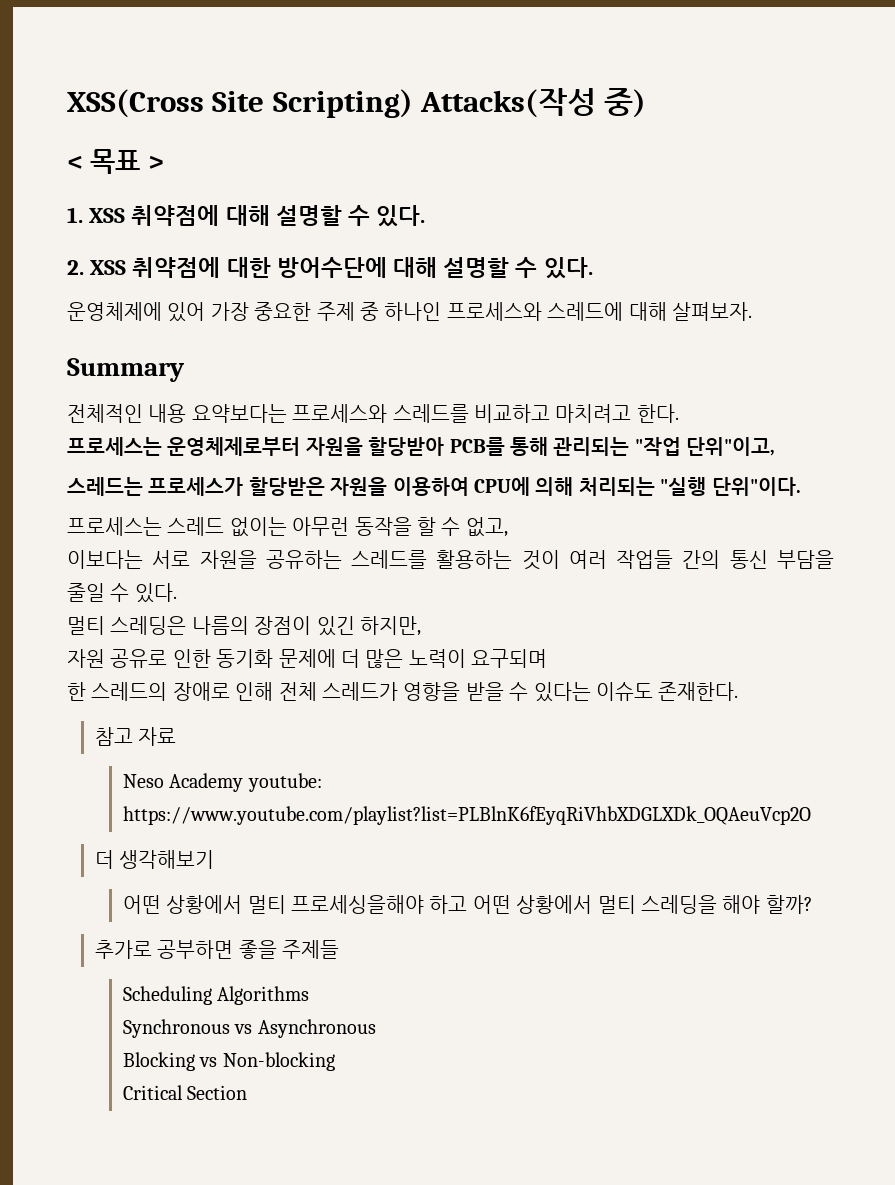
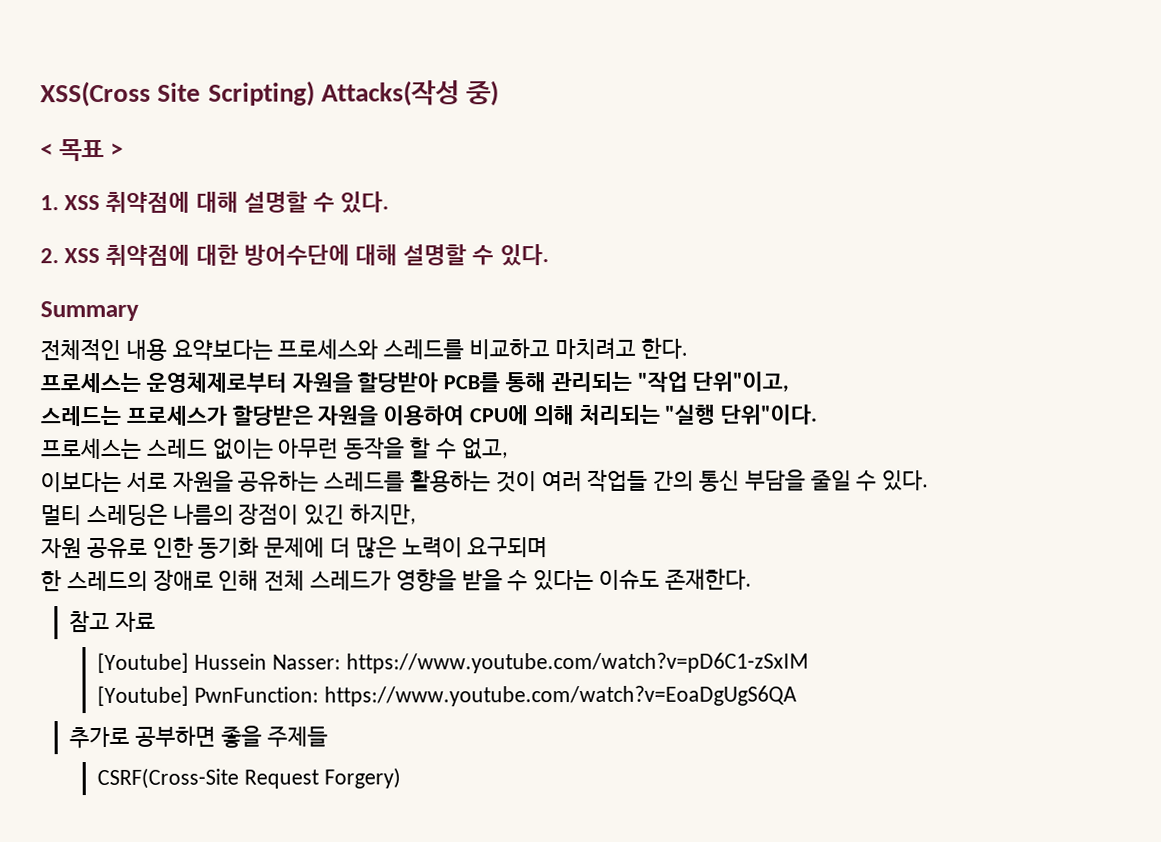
- 운영체제에 있어 가장 중요한 주제 중 하나인 프로세스와 스레드에 대해 살펴보자.
- Neso Academy youtube: https://www.youtube.com/playlist?list=PLBlnK6fEyqRiVhbXDGLXDk_OQAeuVcp2O
- 더 생각해보기
- 어떤 상황에서 멀티 프로세싱을해야 하고 어떤 상황에서 멀티 스레딩을 해야 할까?
+ [Youtube] Hussein Nasser: https://www.youtube.com/watch?v=pD6C1-zSxIM
+ [Youtube] PwnFunction: https://www.youtube.com/watch?v=EoaDgUgS6QA
  추가로 공부하면 좋을 주제들
- Scheduling Algorithms
- Synchronous vs Asynchronous
- Blocking vs Non-blocking
- Critical Section
+ CSRF(Cross-Site Request Forgery)

